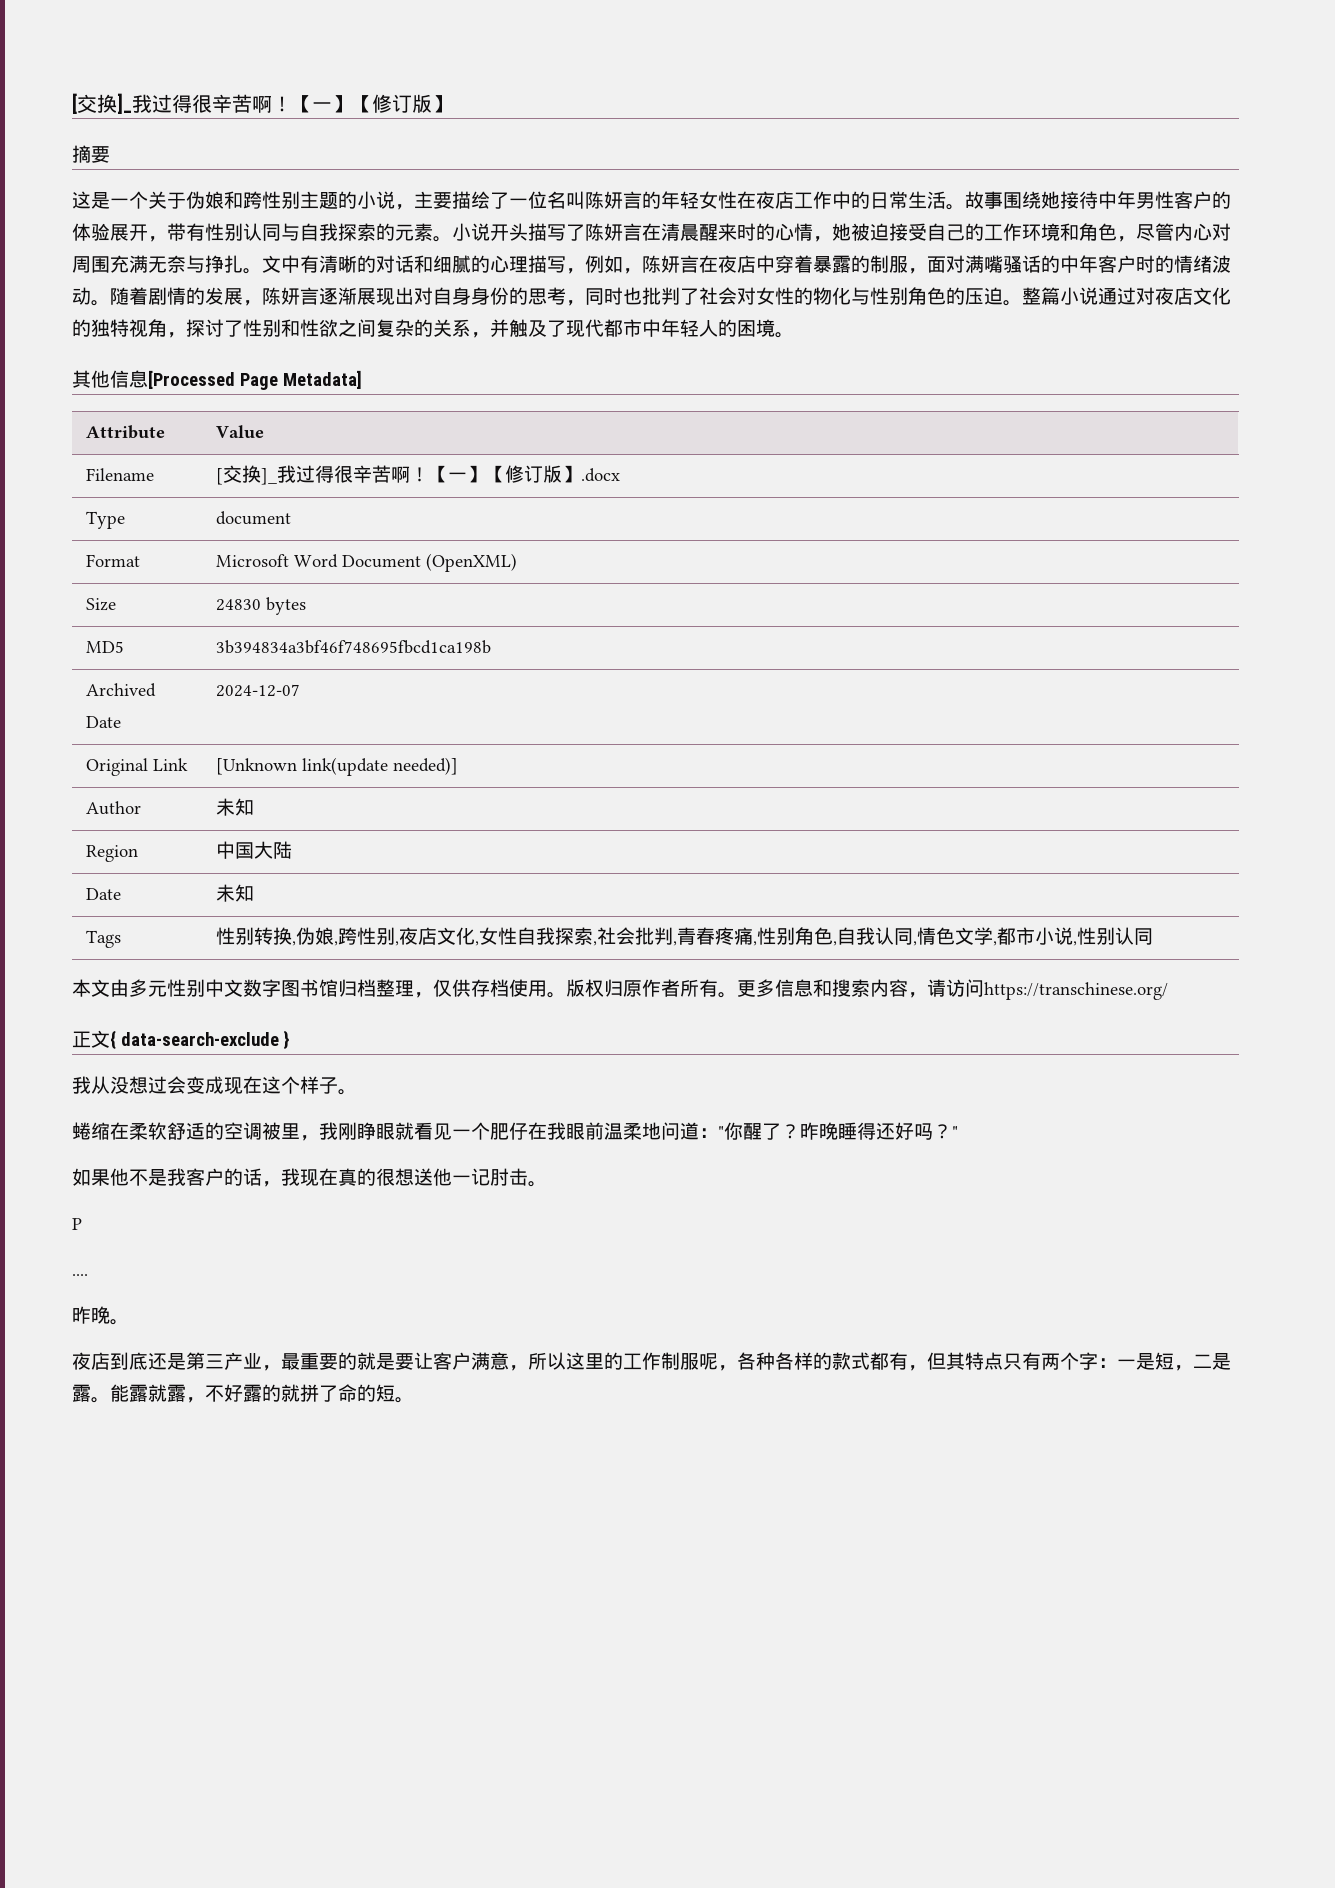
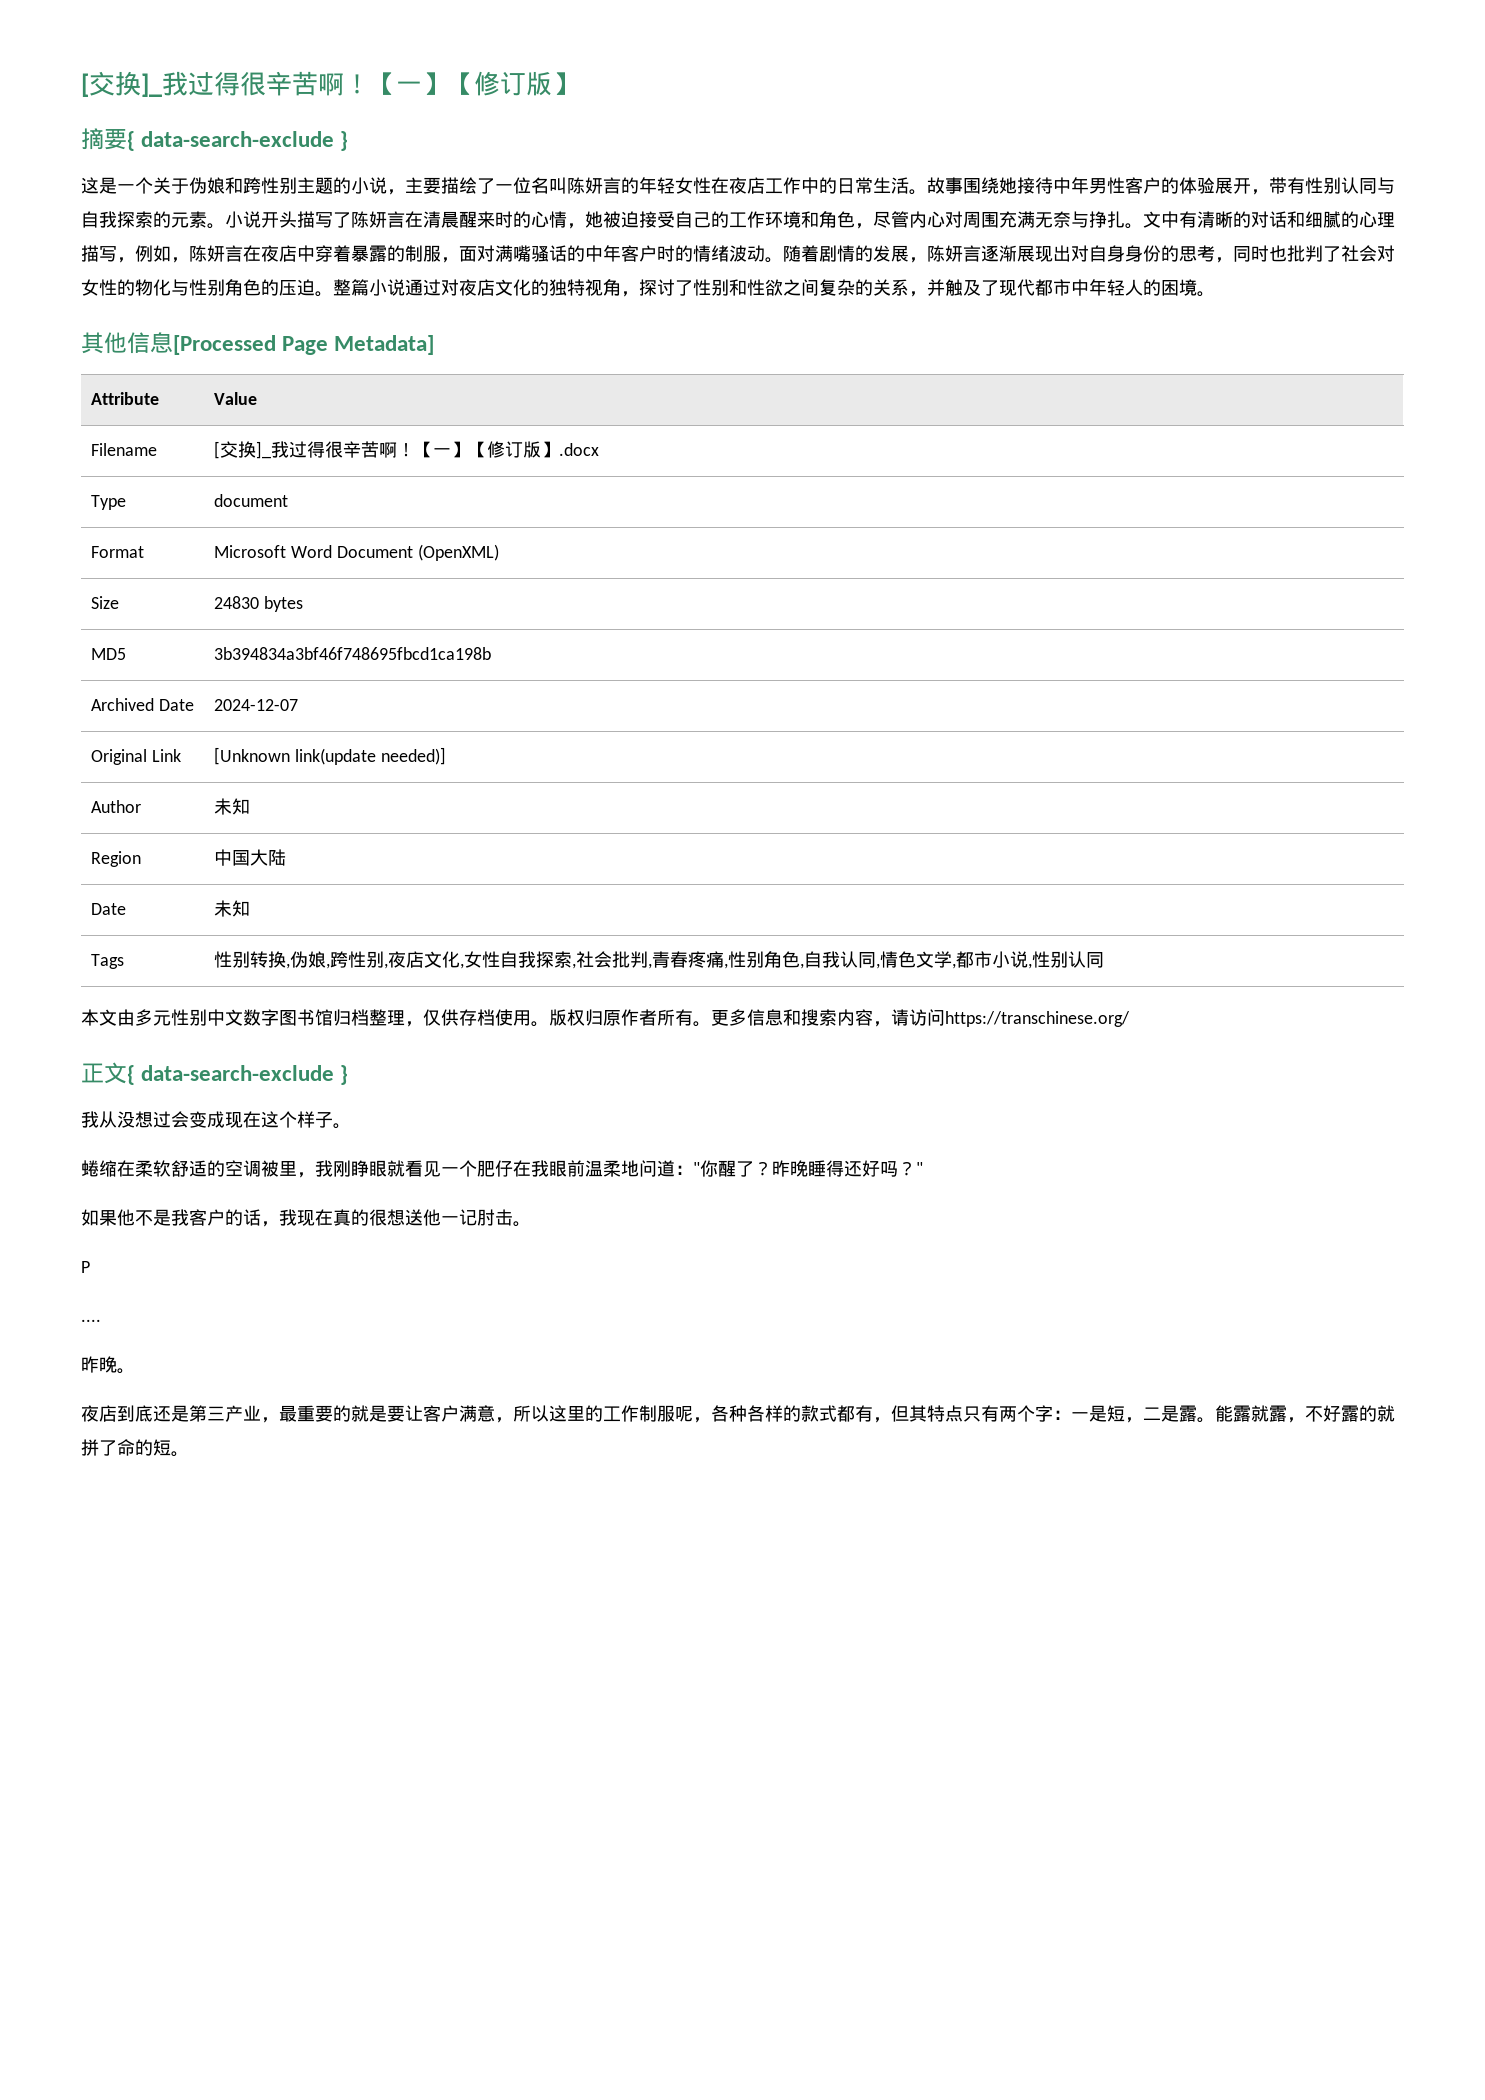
- 摘要
+ 摘要{ data-search-exclude }

